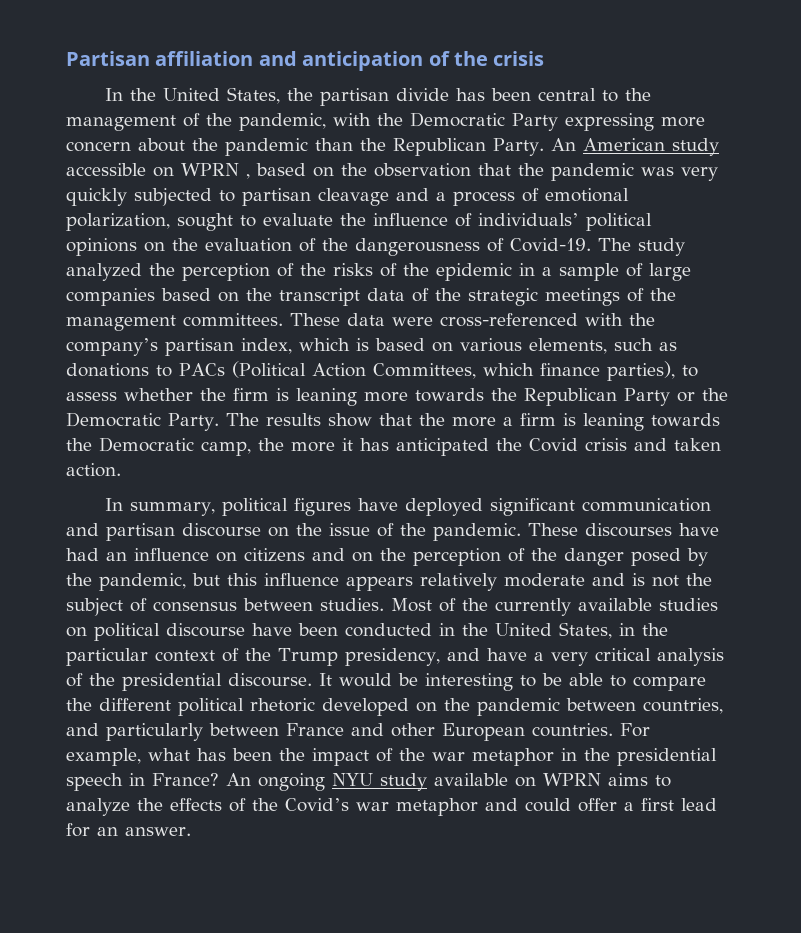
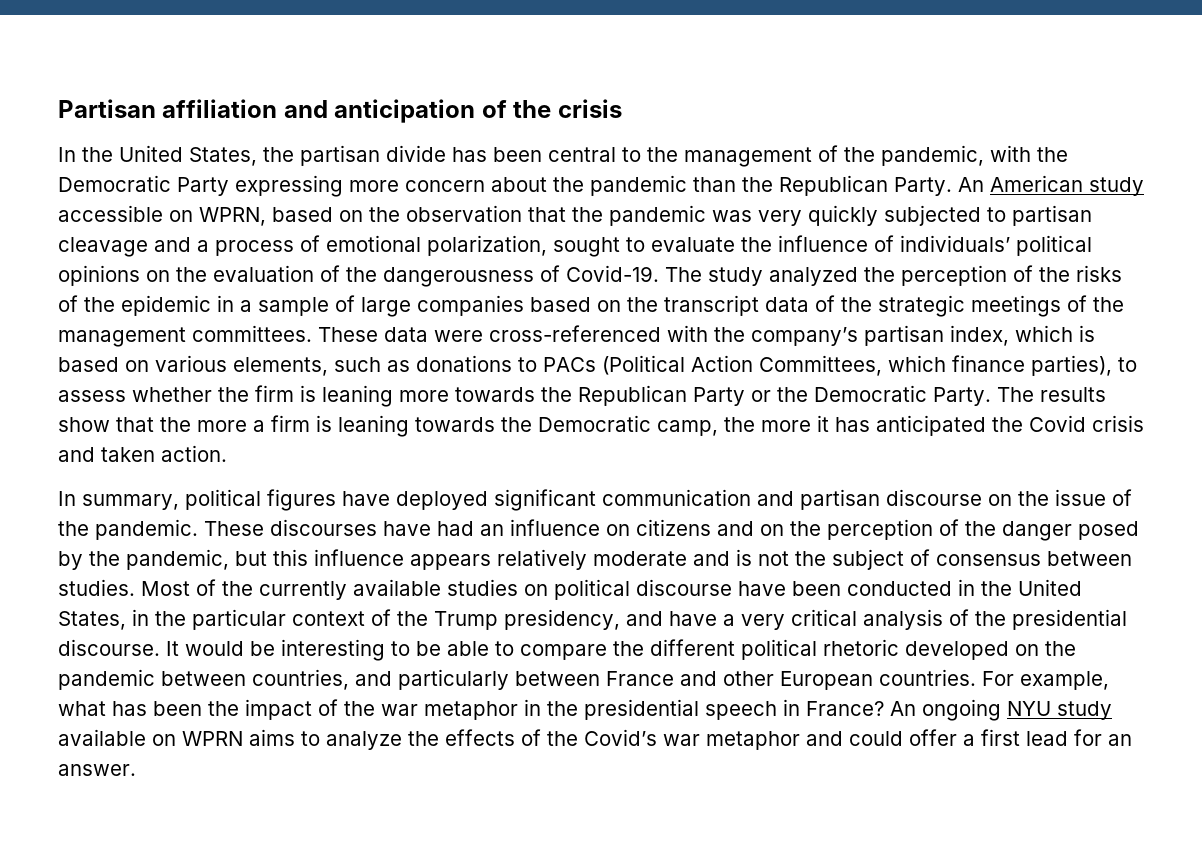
- An American study accessible on WPRN , based on the observation that the pandemic was very quickly subjected to partisan cleavage and a process of emotional polarization, sought to evaluate the influence of individuals’ political opinions on the evaluation of the dangerousness of Covid-19.
+ An American study accessible on WPRN, based on the observation that the pandemic was very quickly subjected to partisan cleavage and a process of emotional polarization, sought to evaluate the influence of individuals’ political opinions on the evaluation of the dangerousness of Covid-19.

